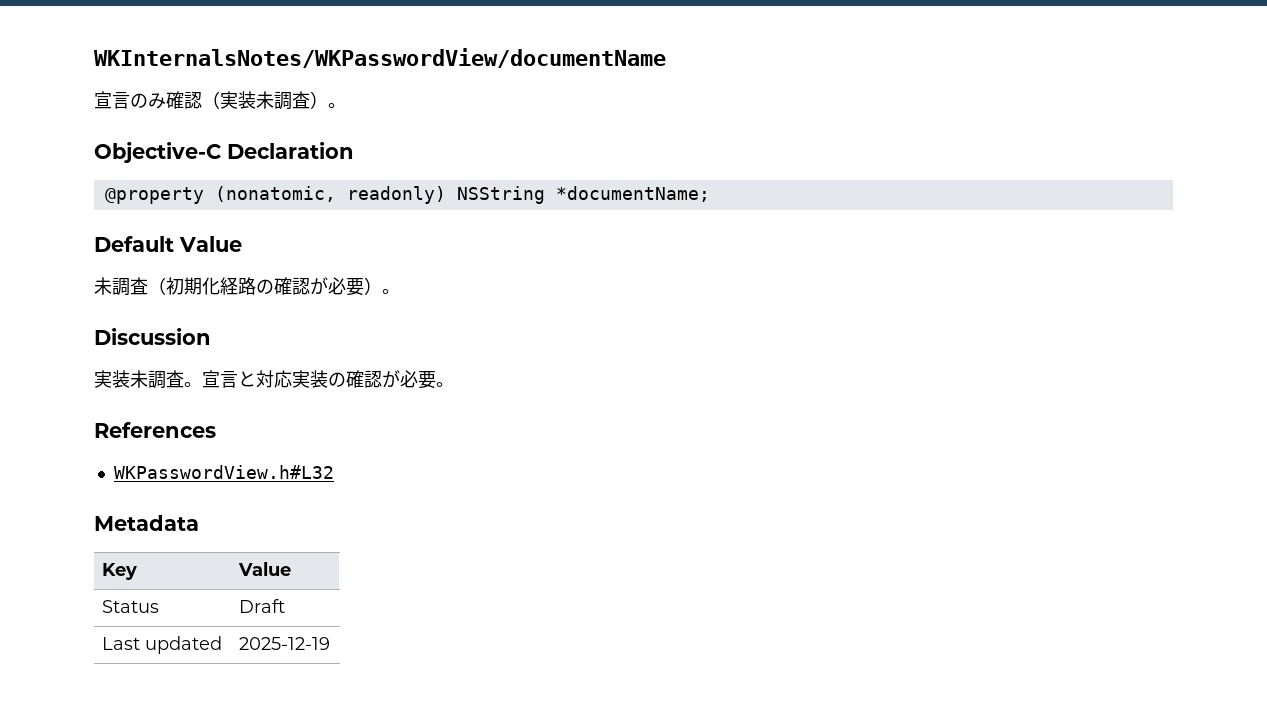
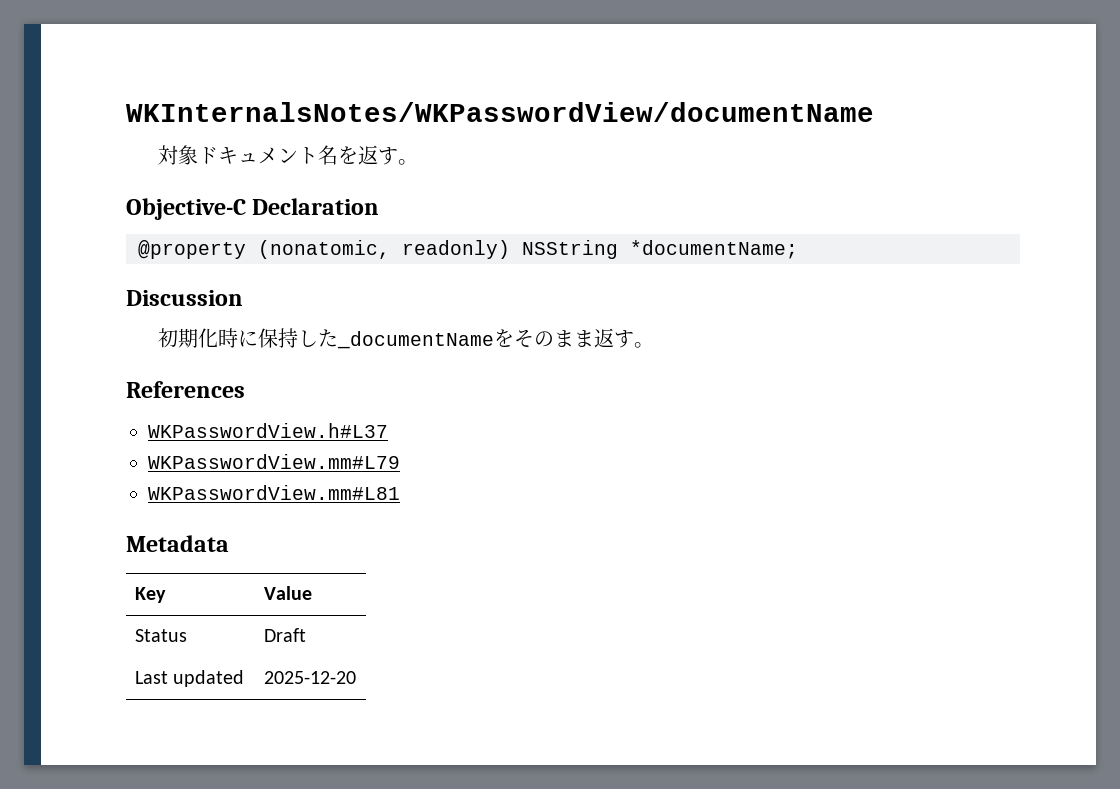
- 宣言のみ確認（実装未調査）。
+ 対象ドキュメント名を返す。
- Default Value
- 未調査（初期化経路の確認が必要）。
  Discussion
- 実装未調査。宣言と対応実装の確認が必要。
+ 初期化時に保持した_documentNameをそのまま返す。
- WKPasswordView.h#L32
+ WKPasswordView.h#L37
+ WKPasswordView.mm#L79
+ WKPasswordView.mm#L81
- Last updated | 2025-12-19
+ Last updated | 2025-12-20

